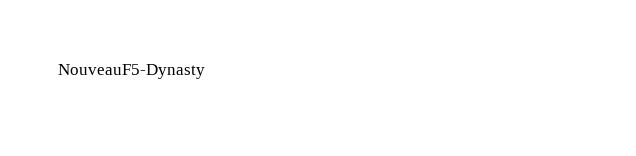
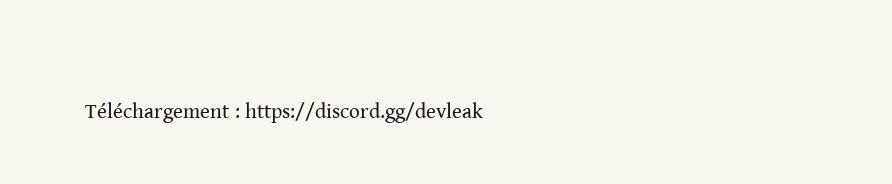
- NouveauF5-Dynasty
+ Téléchargement : https://discord.gg/devleak

